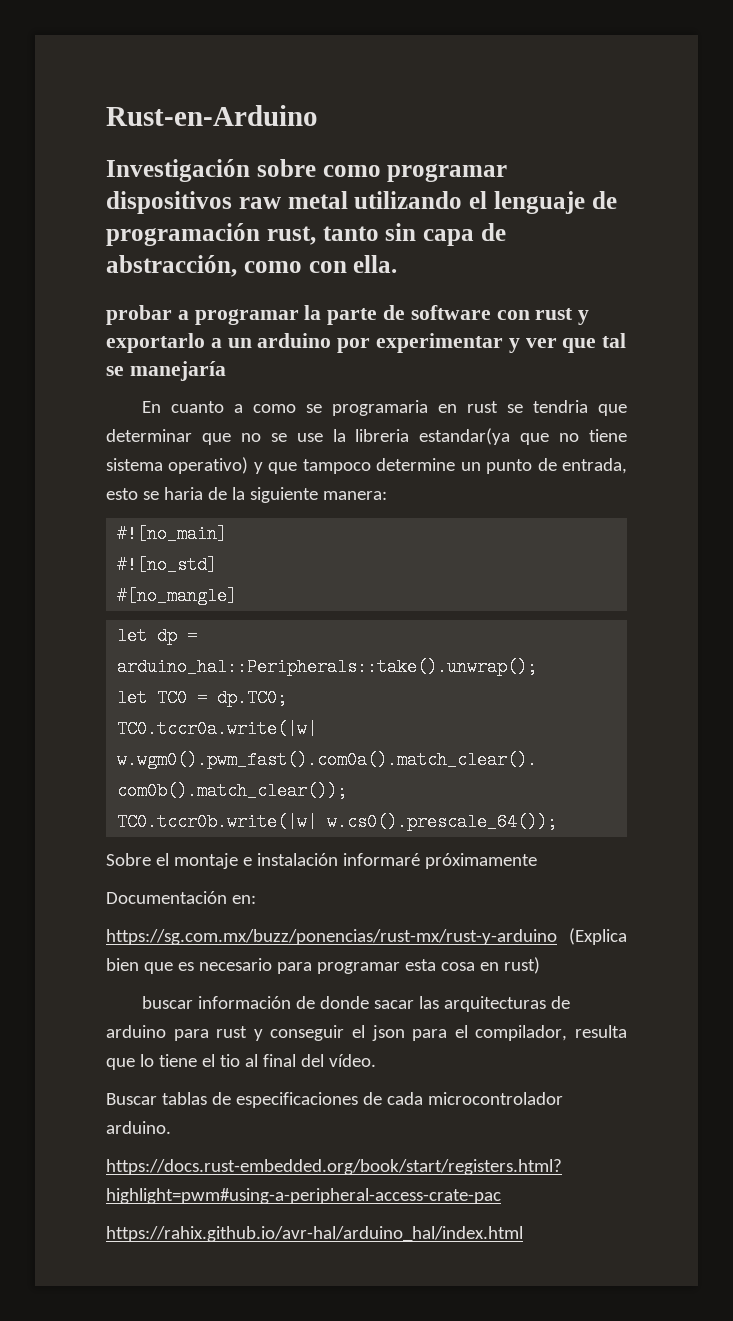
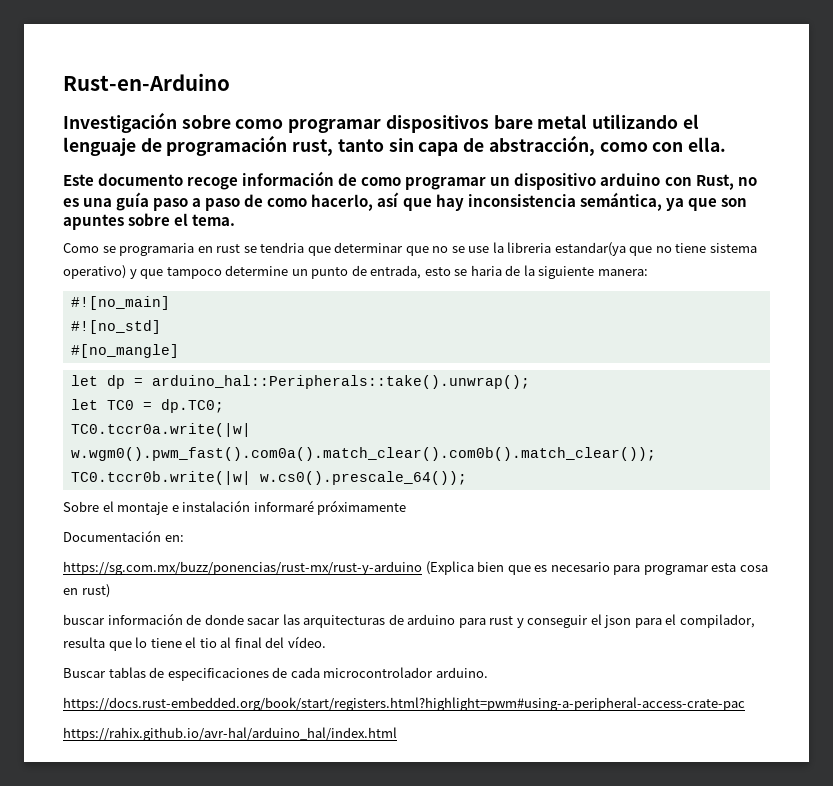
- Investigación sobre como programar dispositivos raw metal utilizando el lenguaje de programación rust, tanto sin capa de abstracción, como con ella.
+ Investigación sobre como programar dispositivos bare metal utilizando el lenguaje de programación rust, tanto sin capa de abstracción, como con ella.
- probar a programar la parte de software con rust y exportarlo a un arduino por experimentar y ver que tal se manejaría
- En cuanto a como se programaria en rust se tendria que determinar que no se use la libreria estandar(ya que no tiene sistema operativo) y que tampoco determine un punto de entrada, esto se haria de la siguiente manera:
+ Este documento recoge información de como programar un dispositivo arduino con Rust, no es una guía paso a paso de como hacerlo, así que hay inconsistencia semántica, ya que son apuntes sobre el tema.
+ Como se programaria en rust se tendria que determinar que no se use la libreria estandar(ya que no tiene sistema operativo) y que tampoco determine un punto de entrada, esto se haria de la siguiente manera:

